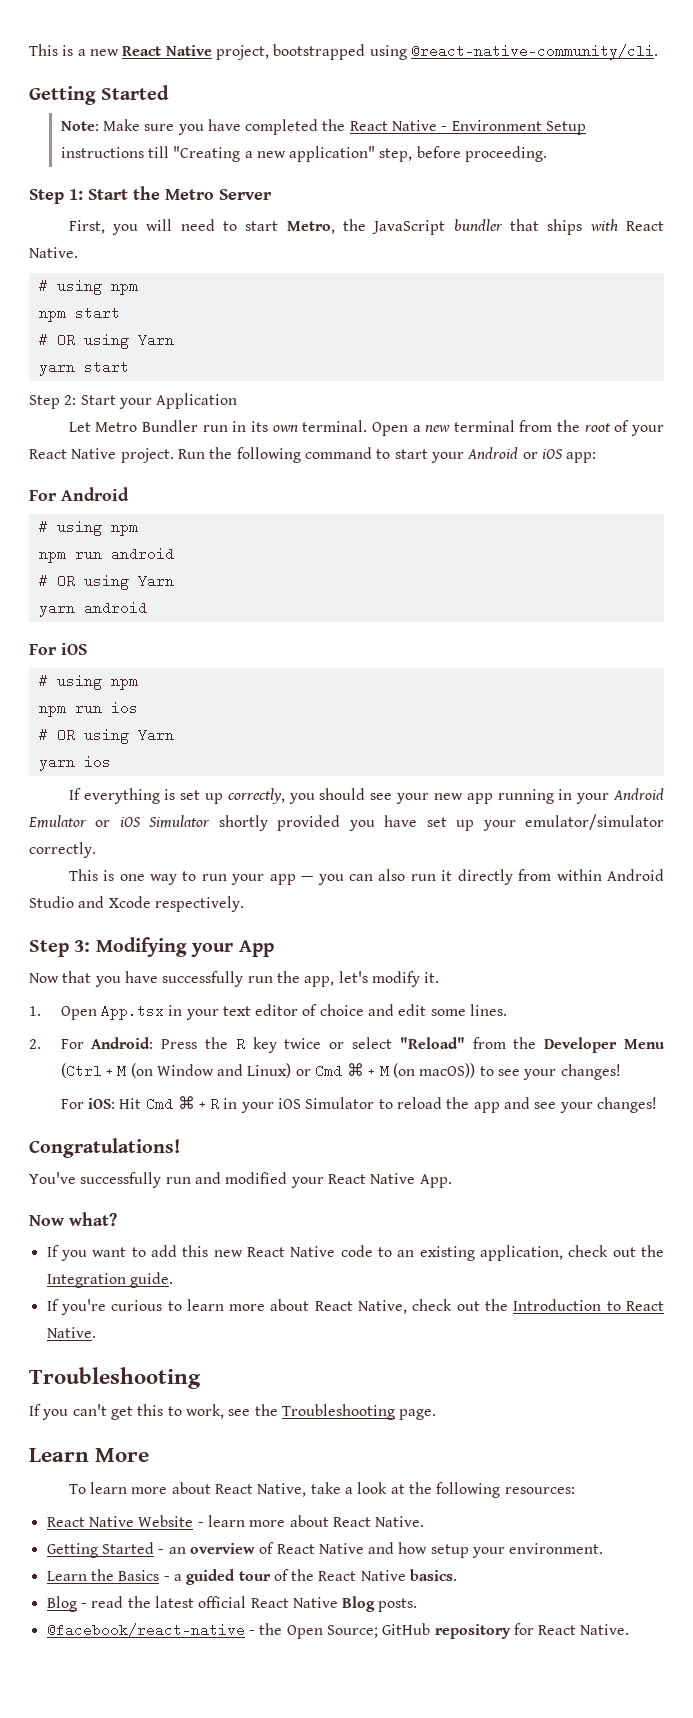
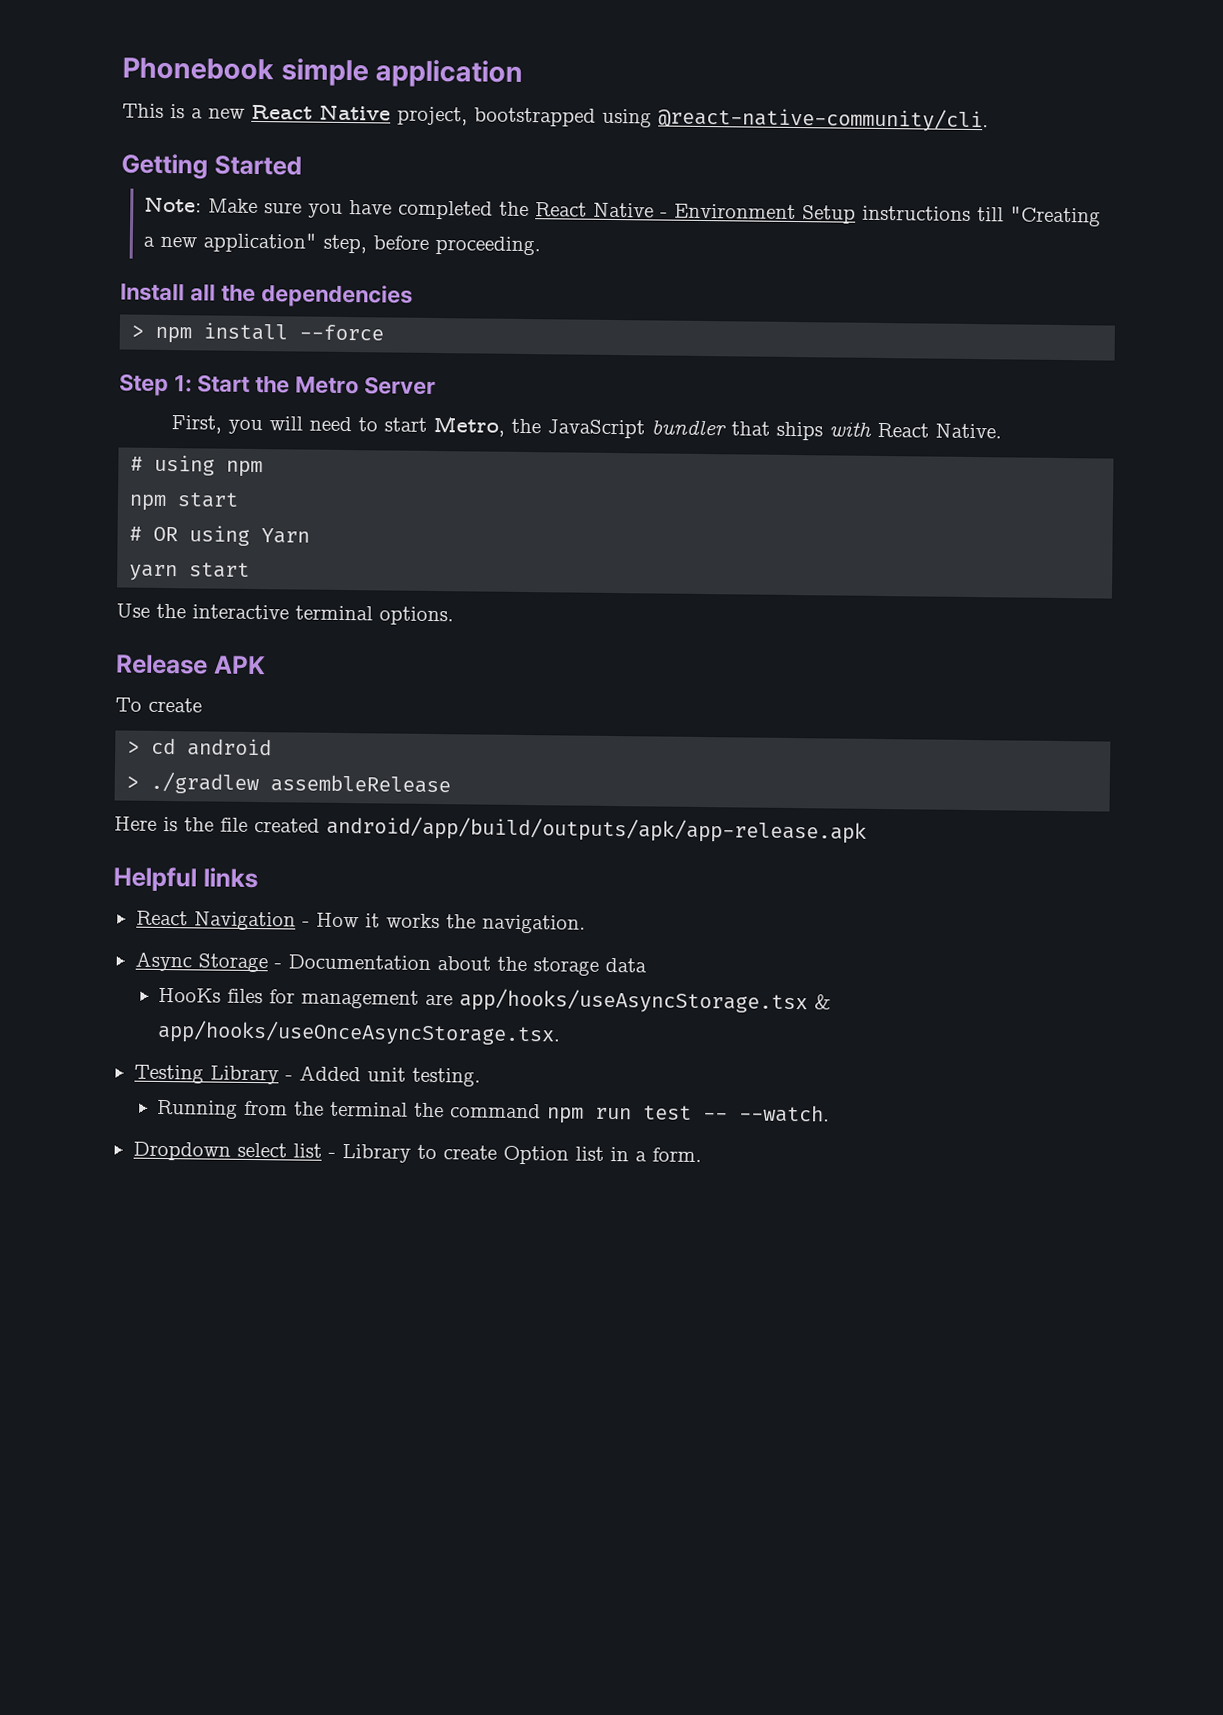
+ Phonebook simple application
+ Install all the dependencies
+ > npm install --force
- Step 2: Start your Application
- Let Metro Bundler run in its own terminal. Open a new terminal from the root of your React Native project. Run the following command to start your Android or iOS app:
- For Android
- # using npm
- npm run android
- # OR using Yarn
- yarn android
- For iOS
- # using npm
- npm run ios
- # OR using Yarn
- yarn ios
- If everything is set up correctly, you should see your new app running in your Android Emulator or iOS Simulator shortly provided you have set up your emulator/simulator correctly.
- This is one way to run your app — you can also run it directly from within Android Studio and Xcode respectively.
- Step 3: Modifying your App
- Now that you have successfully run the app, let's modify it.
- 1. Open App.tsx in your text editor of choice and edit some lines.
- 2. For Android: Press the R key twice or select "Reload" from the Developer Menu (Ctrl + M (on Window and Linux) or Cmd ⌘ + M (on macOS)) to see your changes!
- For iOS: Hit Cmd ⌘ + R in your iOS Simulator to reload the app and see your changes!
- Congratulations!
- You've successfully run and modified your React Native App.
- Now what?
- If you want to add this new React Native code to an existing application, check out the Integration guide.
- If you're curious to learn more about React Native, check out the Introduction to React Native.
- Troubleshooting
- If you can't get this to work, see the Troubleshooting page.
- Learn More
- To learn more about React Native, take a look at the following resources:
- React Native Website - learn more about React Native.
- Getting Started - an overview of React Native and how setup your environment.
- Learn the Basics - a guided tour of the React Native basics.
- Blog - read the latest official React Native Blog posts.
- @facebook/react-native - the Open Source; GitHub repository for React Native.
+ Use the interactive terminal options.
+ Release APK
+ To create
+ > cd android
+ > ./gradlew assembleRelease
+ Here is the file created android/app/build/outputs/apk/app-release.apk
+ Helpful links
+ React Navigation - How it works the navigation.
+ Async Storage - Documentation about the storage data
+ HooKs files for management are app/hooks/useAsyncStorage.tsx & app/hooks/useOnceAsyncStorage.tsx.
+ Testing Library - Added unit testing.
+ Running from the terminal the command npm run test -- --watch.
+ Dropdown select list - Library to create Option list in a form.

